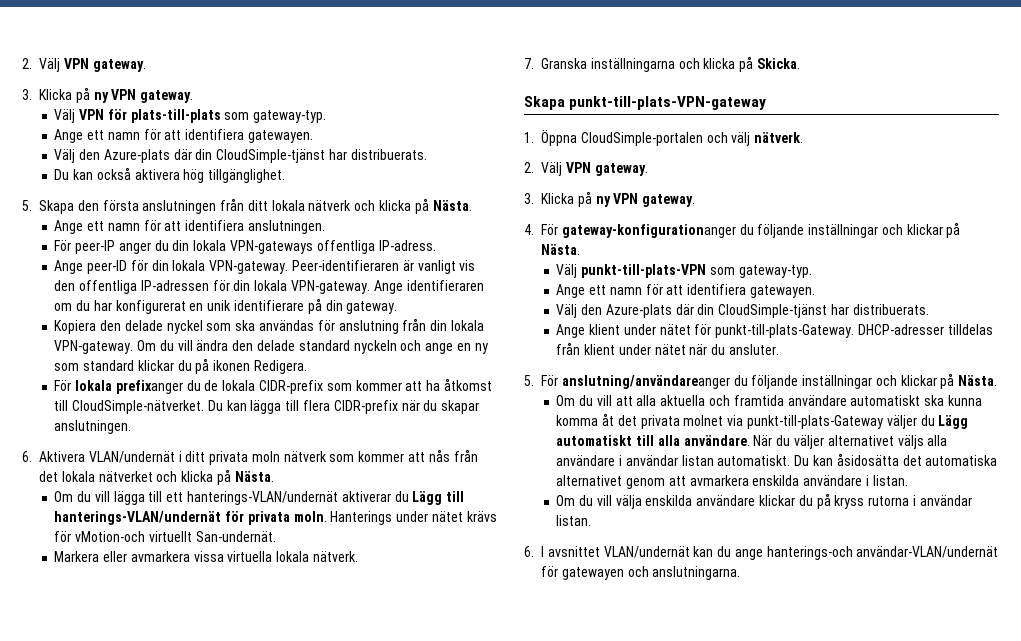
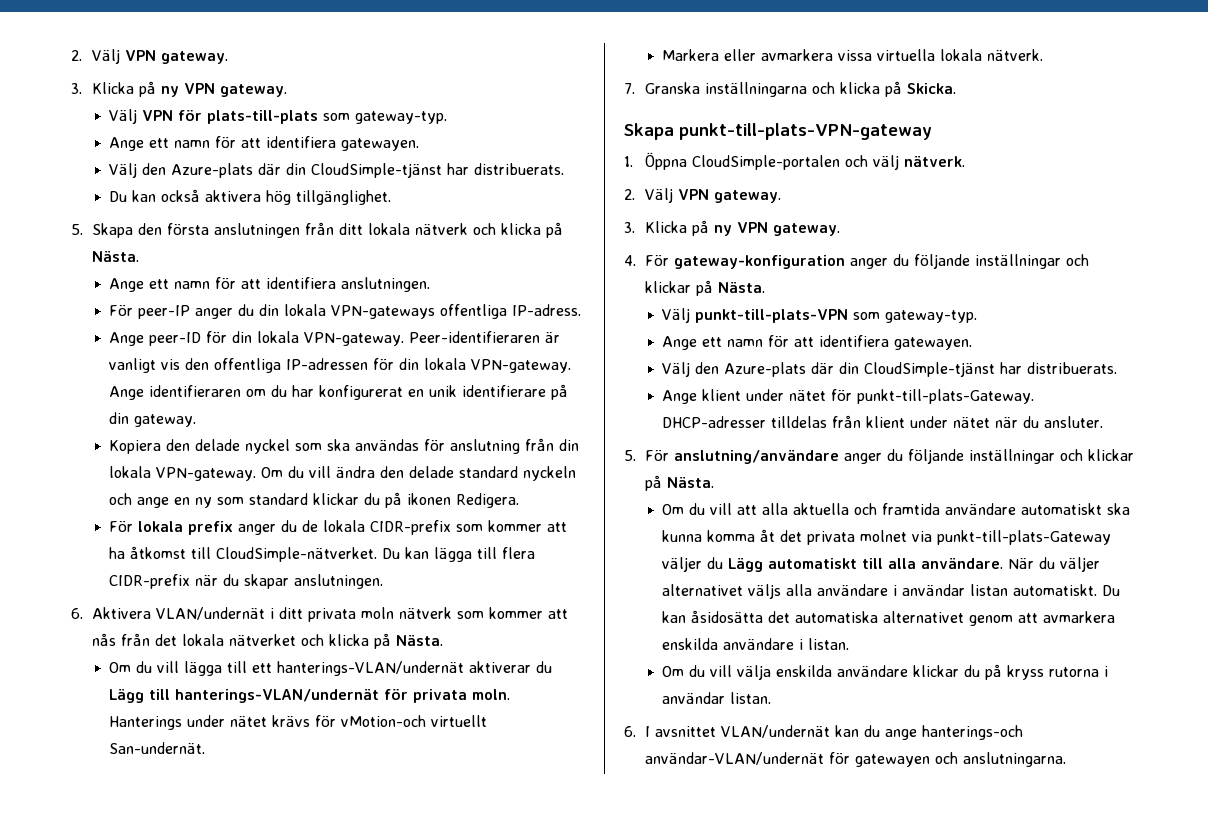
- För lokala prefixanger du de lokala CIDR-prefix som kommer att ha åtkomst till CloudSimple-nätverket.
+ För lokala prefix anger du de lokala CIDR-prefix som kommer att ha åtkomst till CloudSimple-nätverket.
- 4. För gateway-konfigurationanger du följande inställningar och klickar på Nästa.
+ 4. För gateway-konfiguration anger du följande inställningar och klickar på Nästa.
- 5. För anslutning/användareanger du följande inställningar och klickar på Nästa.
+ 5. För anslutning/användare anger du följande inställningar och klickar på Nästa.

